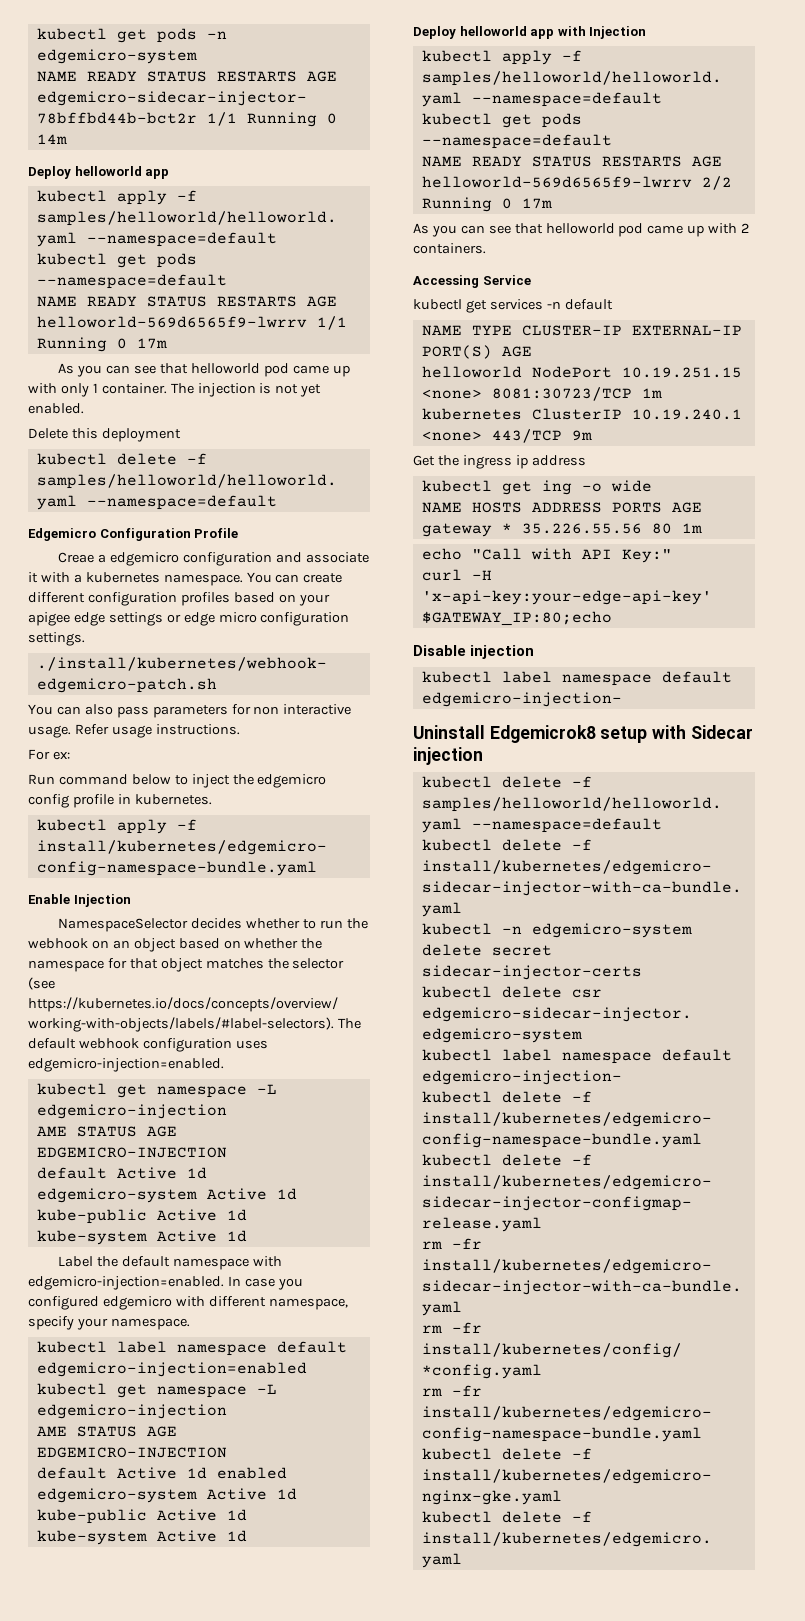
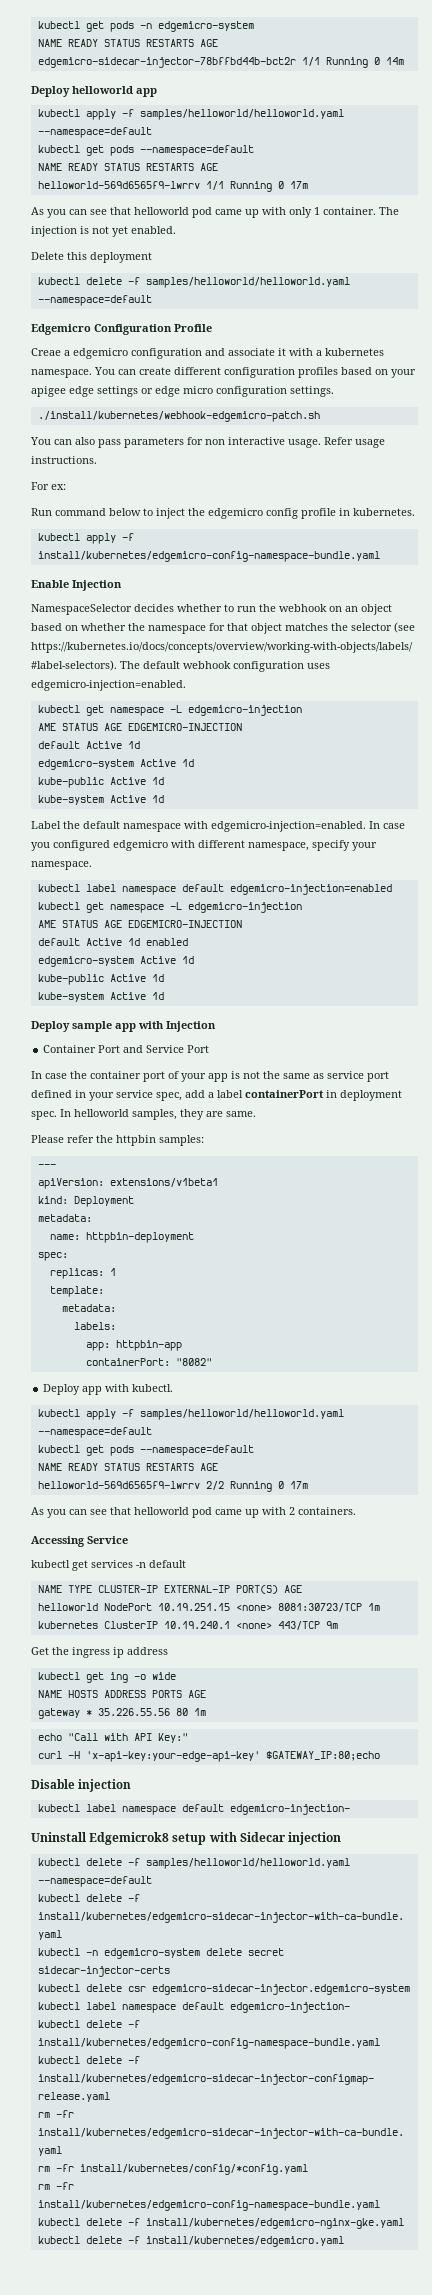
- Deploy helloworld app with Injection
+ Deploy sample app with Injection
+ Container Port and Service Port
+ In case the container port of your app is not the same as service port defined in your service spec, add a label containerPort in deployment spec. In helloworld samples, they are same.
+ Please refer the httpbin samples:
+ ---
+ apiVersion: extensions/v1beta1
+ kind: Deployment
+ metadata:
+ name: httpbin-deployment
+ spec:
+ replicas: 1
+ template:
+ metadata:
+ labels:
+ app: httpbin-app
+ containerPort: "8082"
+ Deploy app with kubectl.

